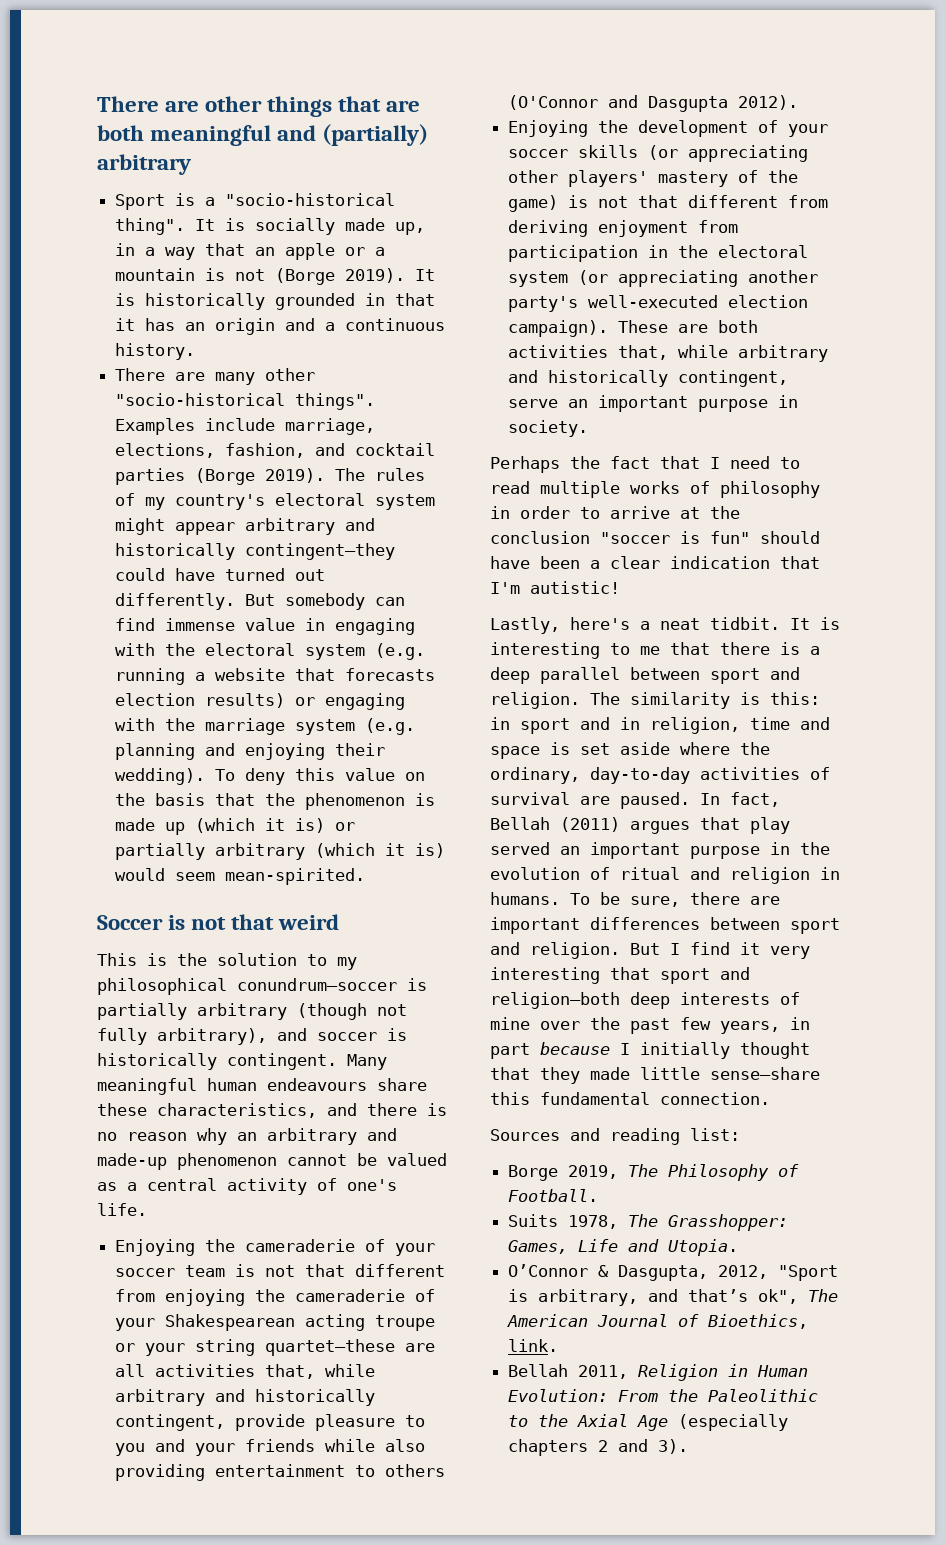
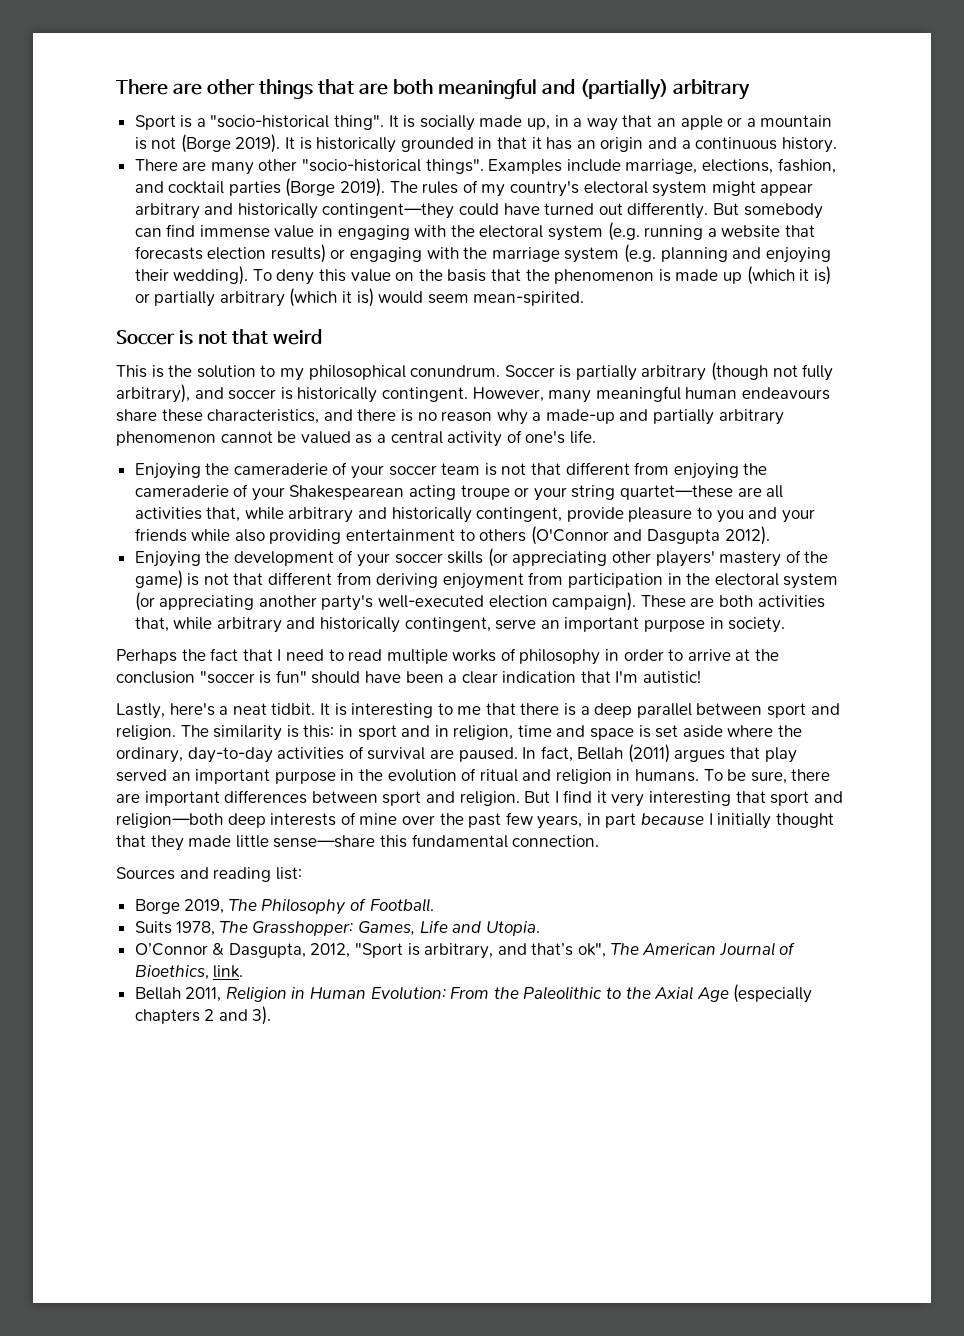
- This is the solution to my philosophical conundrum—soccer is partially arbitrary (though not fully arbitrary), and soccer is historically contingent.
+ This is the solution to my philosophical conundrum. Soccer is partially arbitrary (though not fully arbitrary), and soccer is historically contingent.
- Many meaningful human endeavours share these characteristics, and there is no reason why an arbitrary and made-up phenomenon cannot be valued as a central activity of one's life.
+ However, many meaningful human endeavours share these characteristics, and there is no reason why a made-up and partially arbitrary phenomenon cannot be valued as a central activity of one's life.

